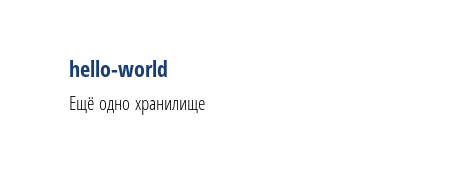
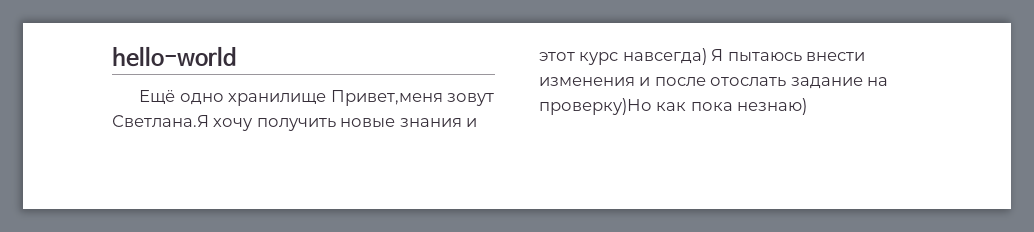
- Ещё одно хранилище
+ Ещё одно хранилище Привет,меня зовут Светлана.Я хочу получить новые знания и этот курс навсегда) Я пытаюсь внести изменения и после отослать задание на проверку)Но как пока незнаю)

